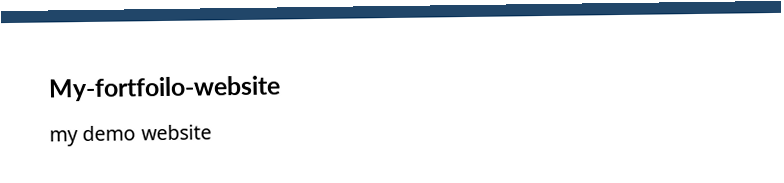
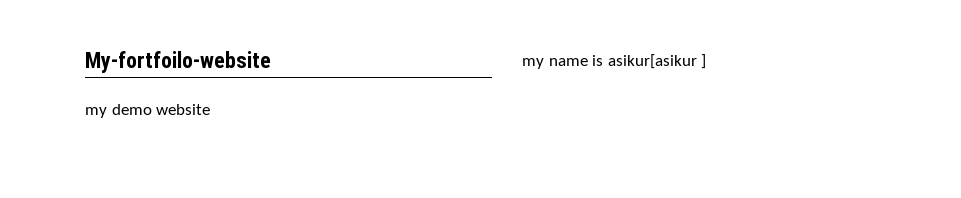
+ my name is asikur[asikur ]

